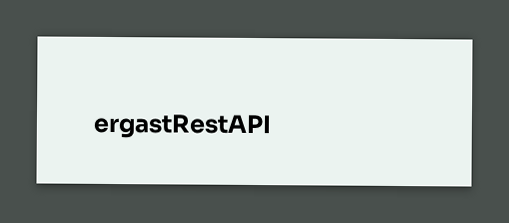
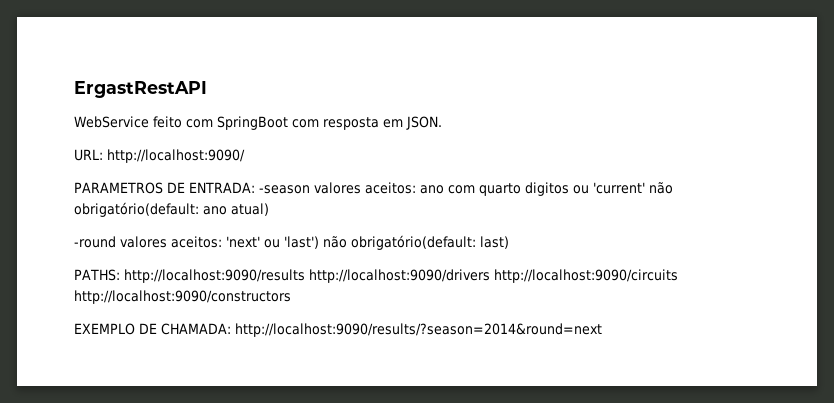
- ergastRestAPI
+ ErgastRestAPI
+ WebService feito com SpringBoot com resposta em JSON.
+ URL: http://localhost:9090/
+ PARAMETROS DE ENTRADA: -season valores aceitos: ano com quarto digitos ou 'current' não obrigatório(default: ano atual)
+ -round valores aceitos: 'next' ou 'last') não obrigatório(default: last)
+ PATHS: http://localhost:9090/results http://localhost:9090/drivers http://localhost:9090/circuits http://localhost:9090/constructors
+ EXEMPLO DE CHAMADA: http://localhost:9090/results/?season=2014&round=next

